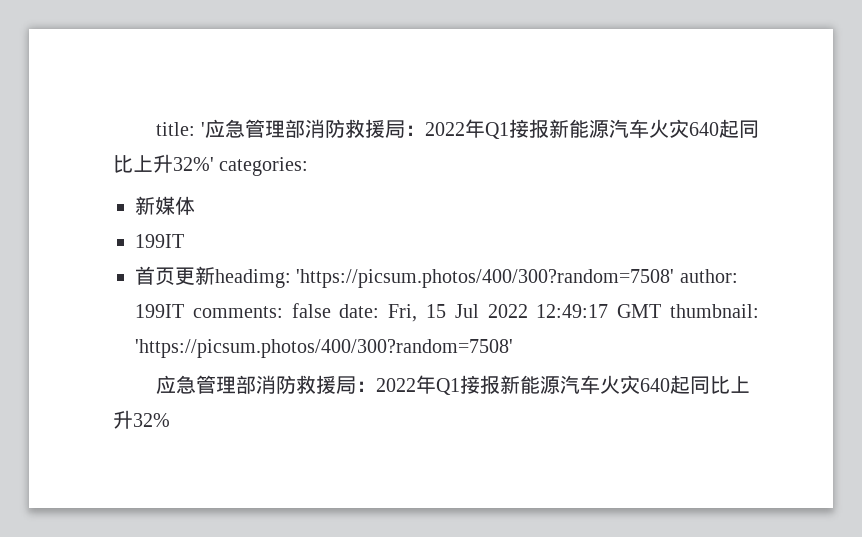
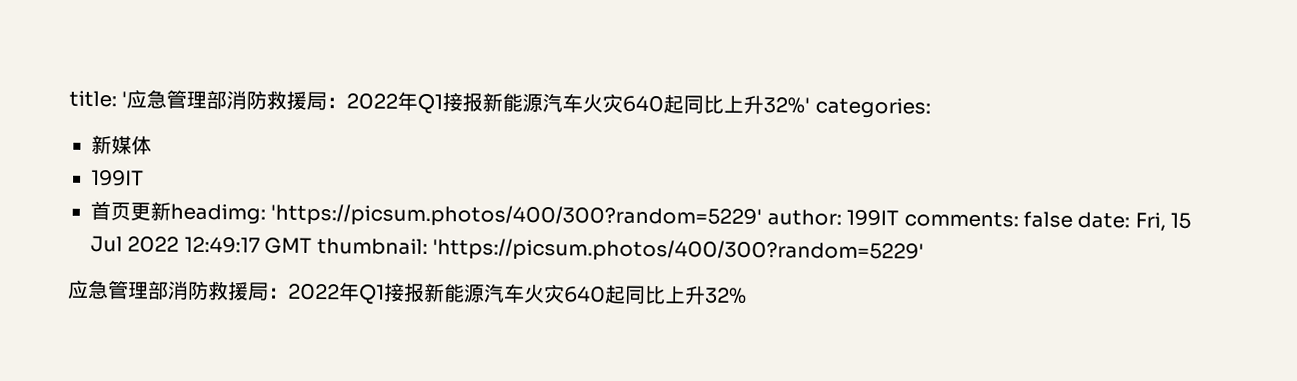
- 首页更新headimg: 'https://picsum.photos/400/300?random=7508' author: 199IT comments: false date: Fri, 15 Jul 2022 12:49:17 GMT thumbnail: 'https://picsum.photos/400/300?random=7508'
+ 首页更新headimg: 'https://picsum.photos/400/300?random=5229' author: 199IT comments: false date: Fri, 15 Jul 2022 12:49:17 GMT thumbnail: 'https://picsum.photos/400/300?random=5229'

